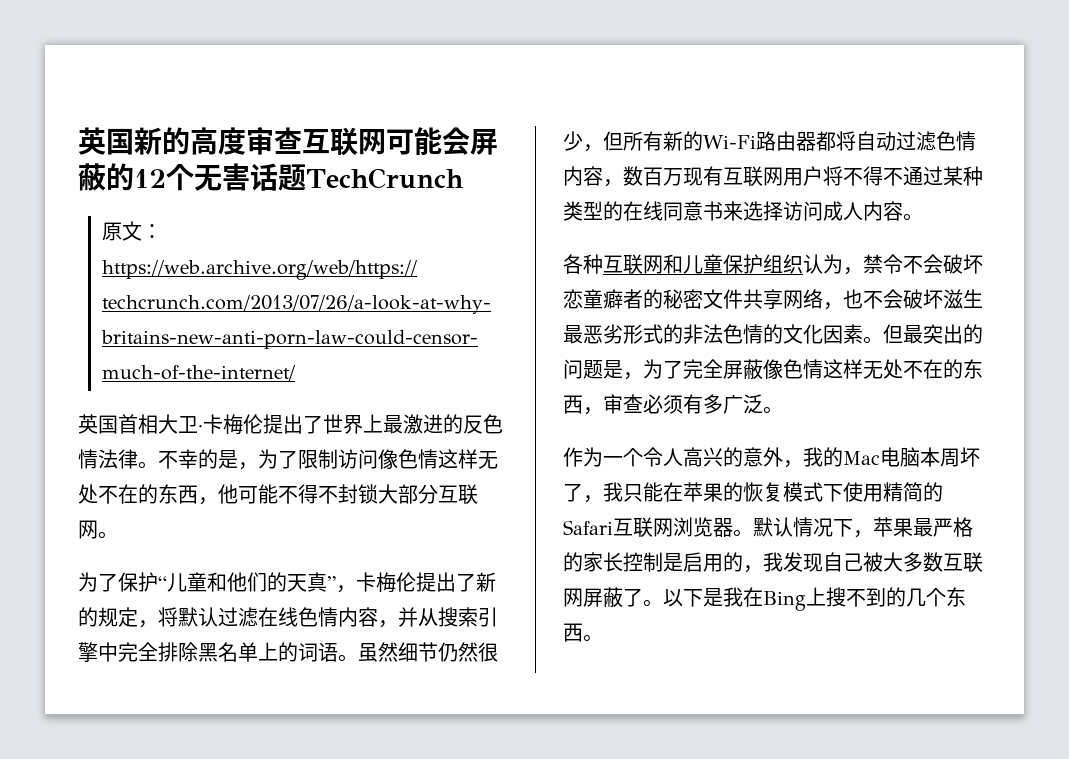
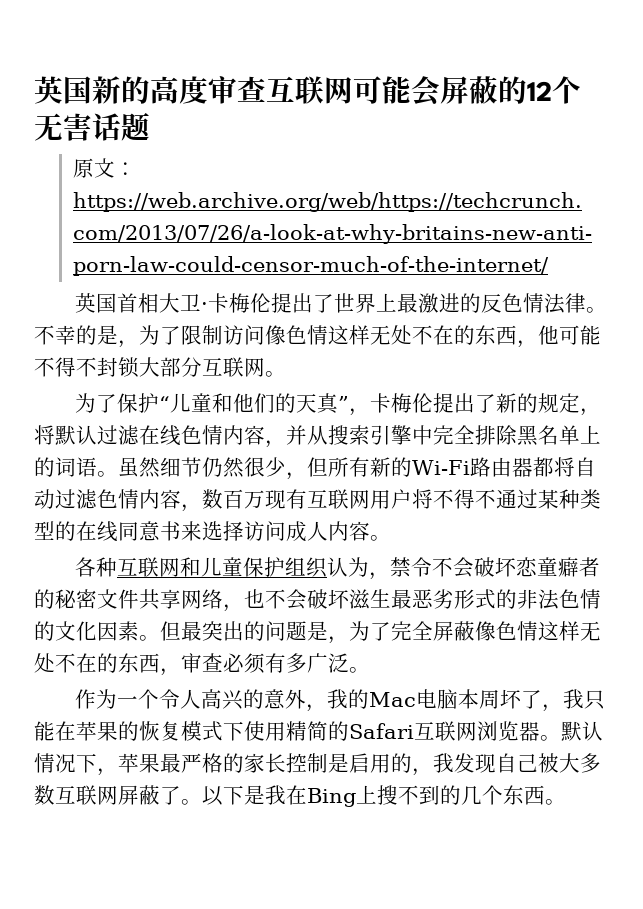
- 英国新的高度审查互联网可能会屏蔽的12个无害话题TechCrunch
+ 英国新的高度审查互联网可能会屏蔽的12个无害话题

